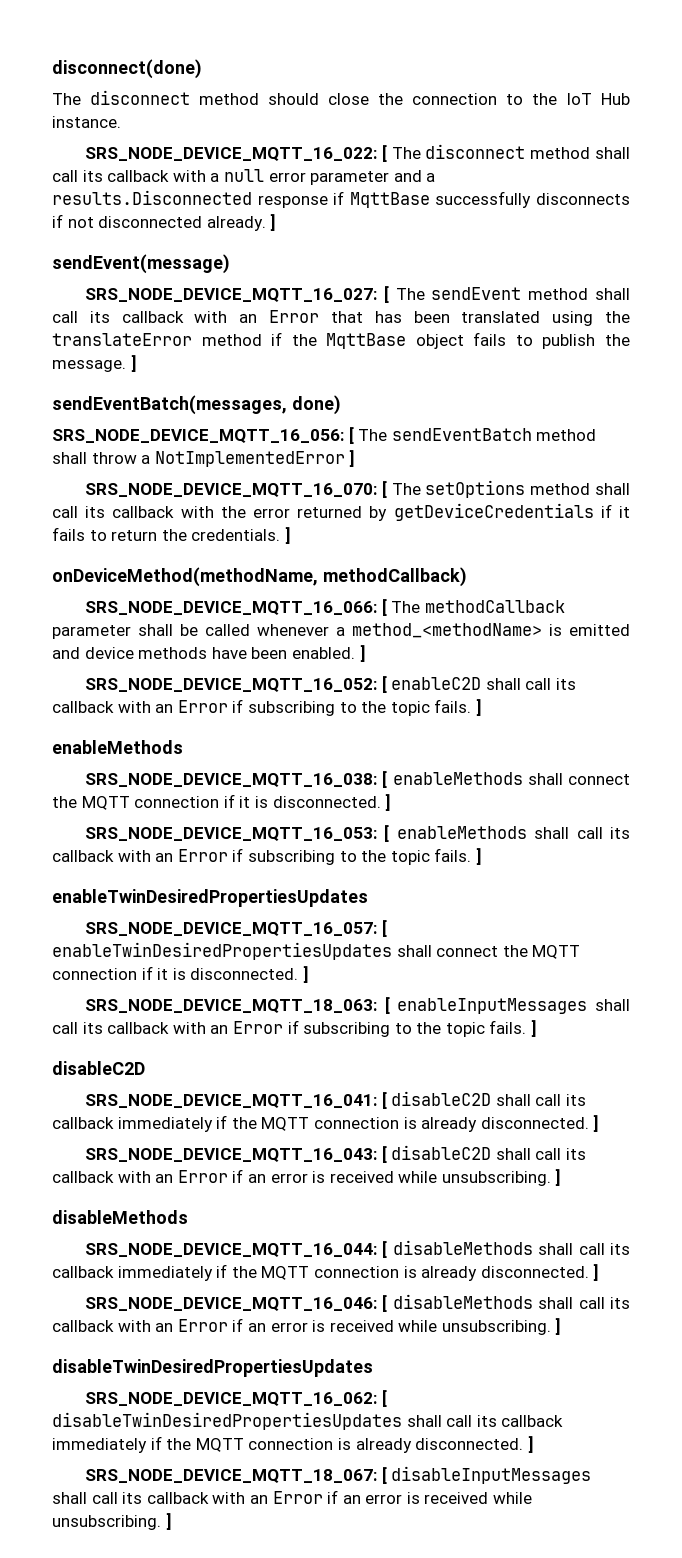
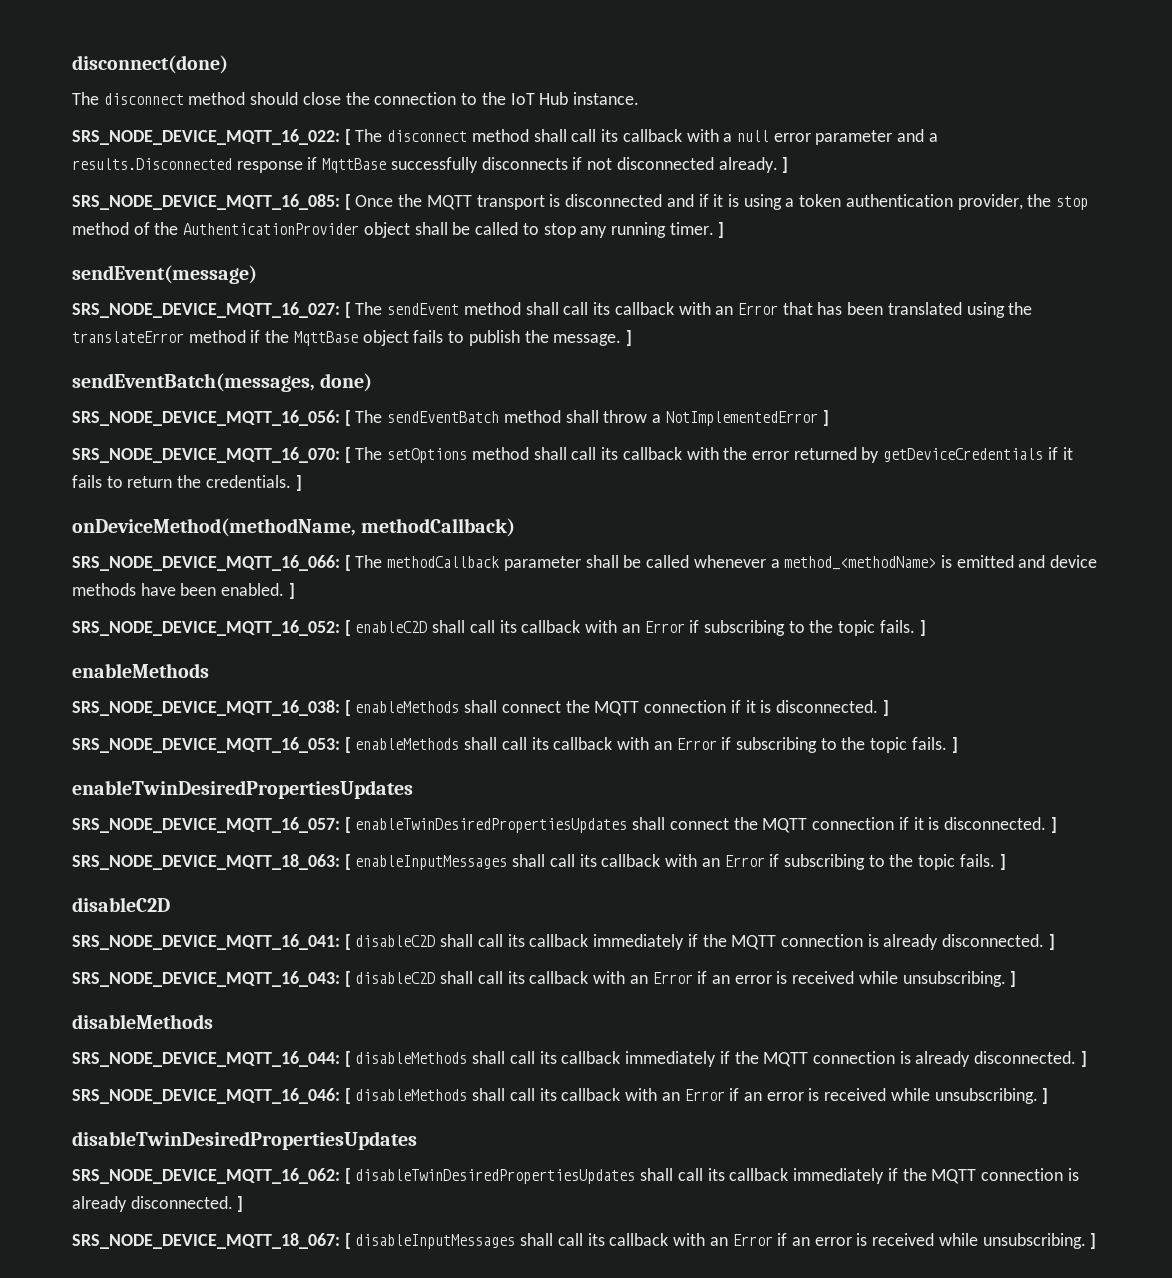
+ SRS_NODE_DEVICE_MQTT_16_085: [ Once the MQTT transport is disconnected and if it is using a token authentication provider, the stop method of the AuthenticationProvider object shall be called to stop any running timer. ]

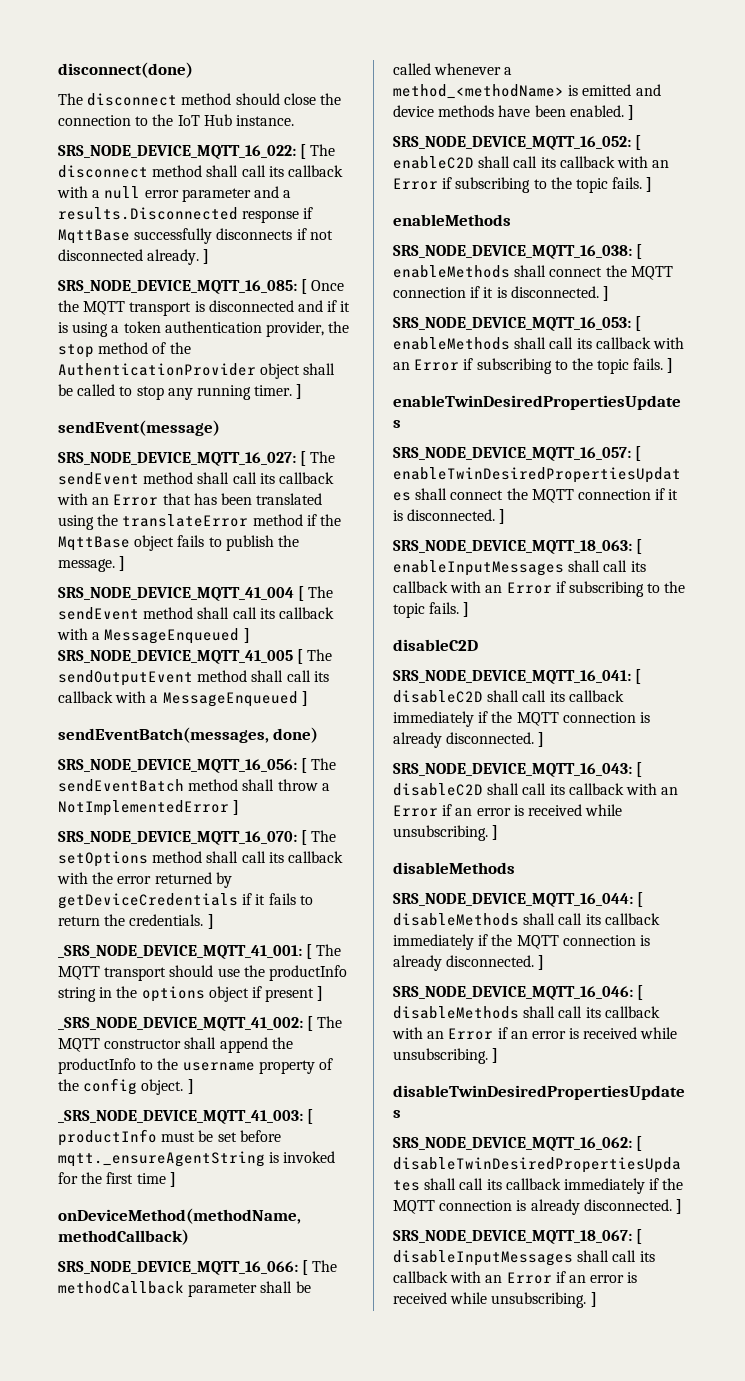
+ SRS_NODE_DEVICE_MQTT_41_004 [ The sendEvent method shall call its callback with a MessageEnqueued ] SRS_NODE_DEVICE_MQTT_41_005 [ The sendOutputEvent method shall call its callback with a MessageEnqueued ]
+ _SRS_NODE_DEVICE_MQTT_41_001: [ The MQTT transport should use the productInfo string in the options object if present ]
+ _SRS_NODE_DEVICE_MQTT_41_002: [ The MQTT constructor shall append the productInfo to the username property of the config object. ]
+ _SRS_NODE_DEVICE_MQTT_41_003: [ productInfo must be set before mqtt._ensureAgentString is invoked for the first time ]

